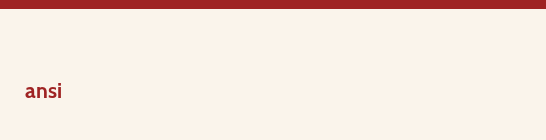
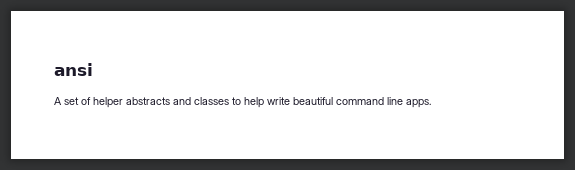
+ A set of helper abstracts and classes to help write beautiful command line apps.

